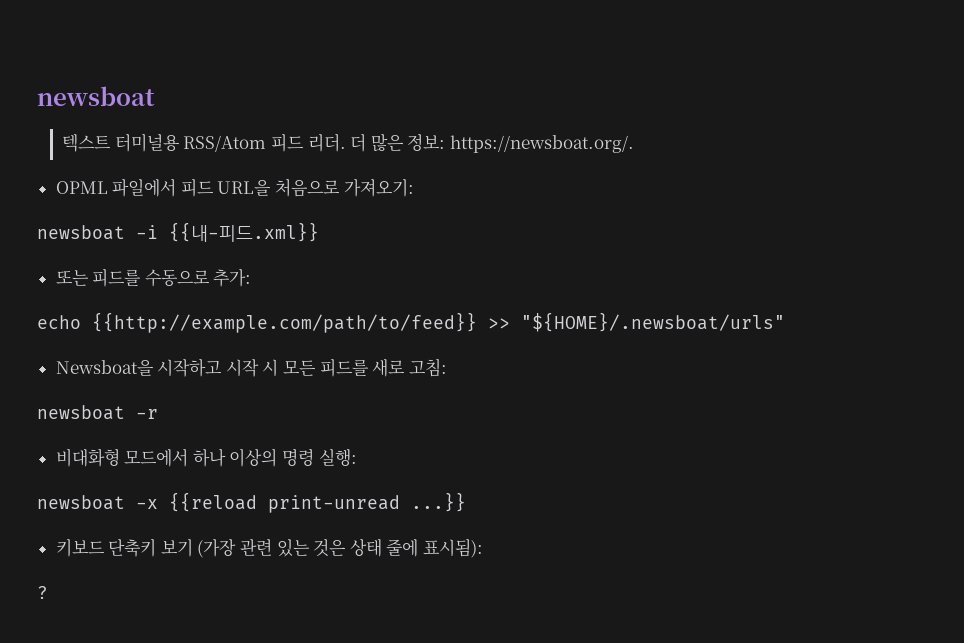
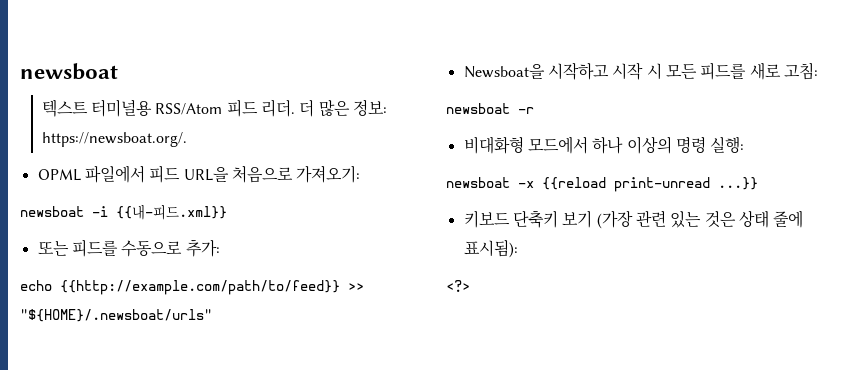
- ?
+ <?>

